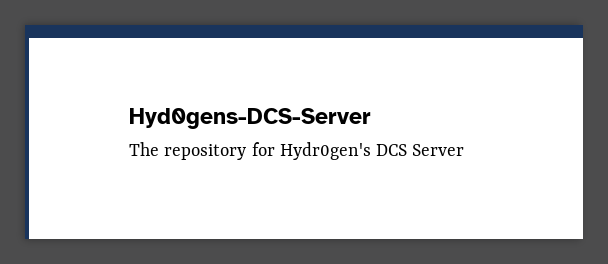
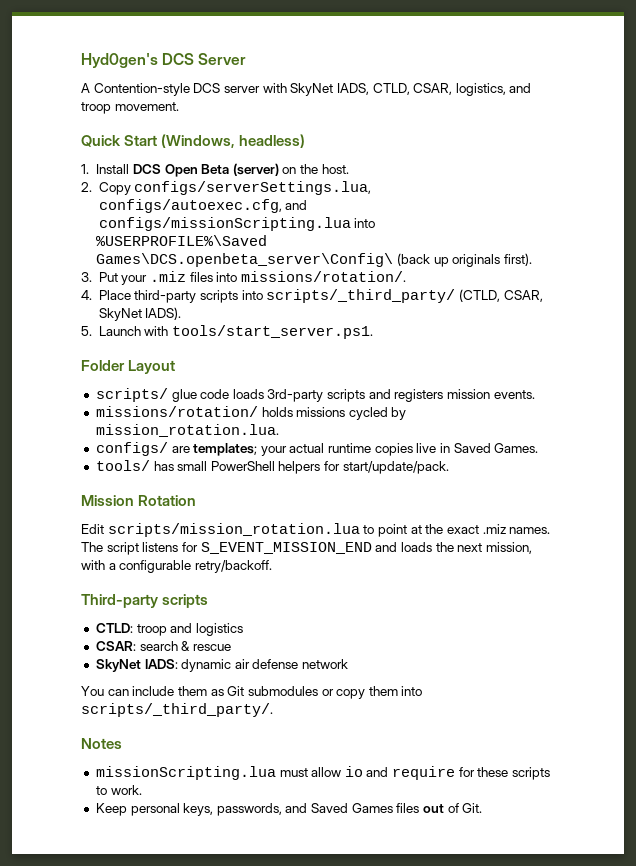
- Hyd0gens-DCS-Server
- The repository for Hydr0gen's DCS Server
+ Hyd0gen's DCS Server
+ A Contention-style DCS server with SkyNet IADS, CTLD, CSAR, logistics, and troop movement.
+ Quick Start (Windows, headless)
+ 1. Install DCS Open Beta (server) on the host.
+ 2. Copy configs/serverSettings.lua, configs/autoexec.cfg, and configs/missionScripting.lua into
+ %USERPROFILE%\Saved Games\DCS.openbeta_server\Config\ (back up originals first).
+ 3. Put your .miz files into missions/rotation/.
+ 4. Place third-party scripts into scripts/_third_party/ (CTLD, CSAR, SkyNet IADS).
+ 5. Launch with tools/start_server.ps1.
+ Folder Layout
+ scripts/ glue code loads 3rd-party scripts and registers mission events.
+ missions/rotation/ holds missions cycled by mission_rotation.lua.
+ configs/ are templates; your actual runtime copies live in Saved Games.
+ tools/ has small PowerShell helpers for start/update/pack.
+ Mission Rotation
+ Edit scripts/mission_rotation.lua to point at the exact .miz names. The script listens for S_EVENT_MISSION_END and loads the next mission, with a configurable retry/backoff.
+ Third-party scripts
+ CTLD: troop and logistics
+ CSAR: search & rescue
+ SkyNet IADS: dynamic air defense network
+ You can include them as Git submodules or copy them into scripts/_third_party/.
+ Notes
+ missionScripting.lua must allow io and require for these scripts to work.
+ Keep personal keys, passwords, and Saved Games files out of Git.

